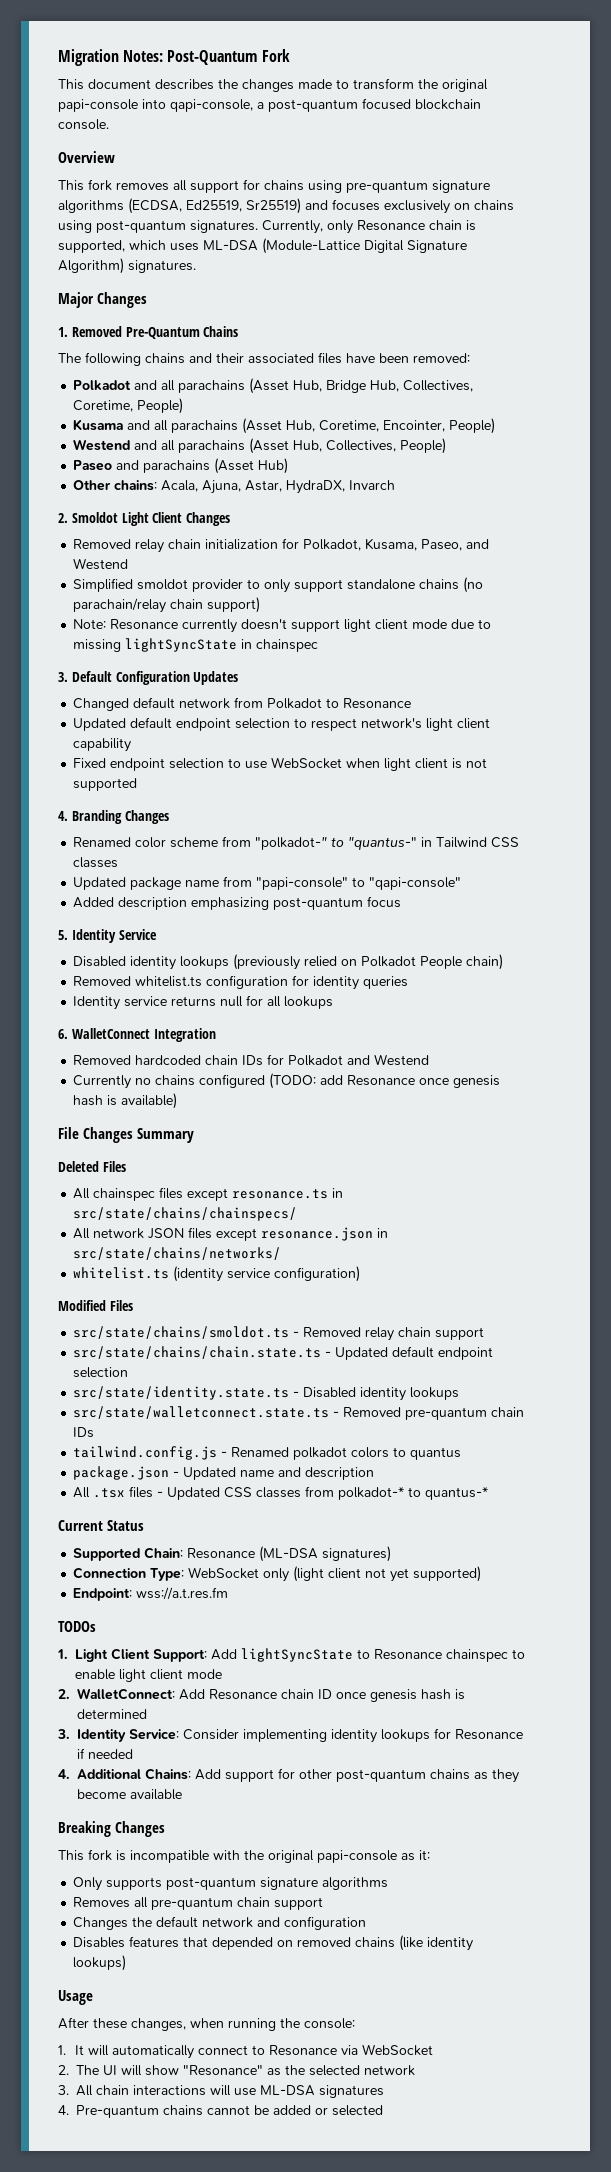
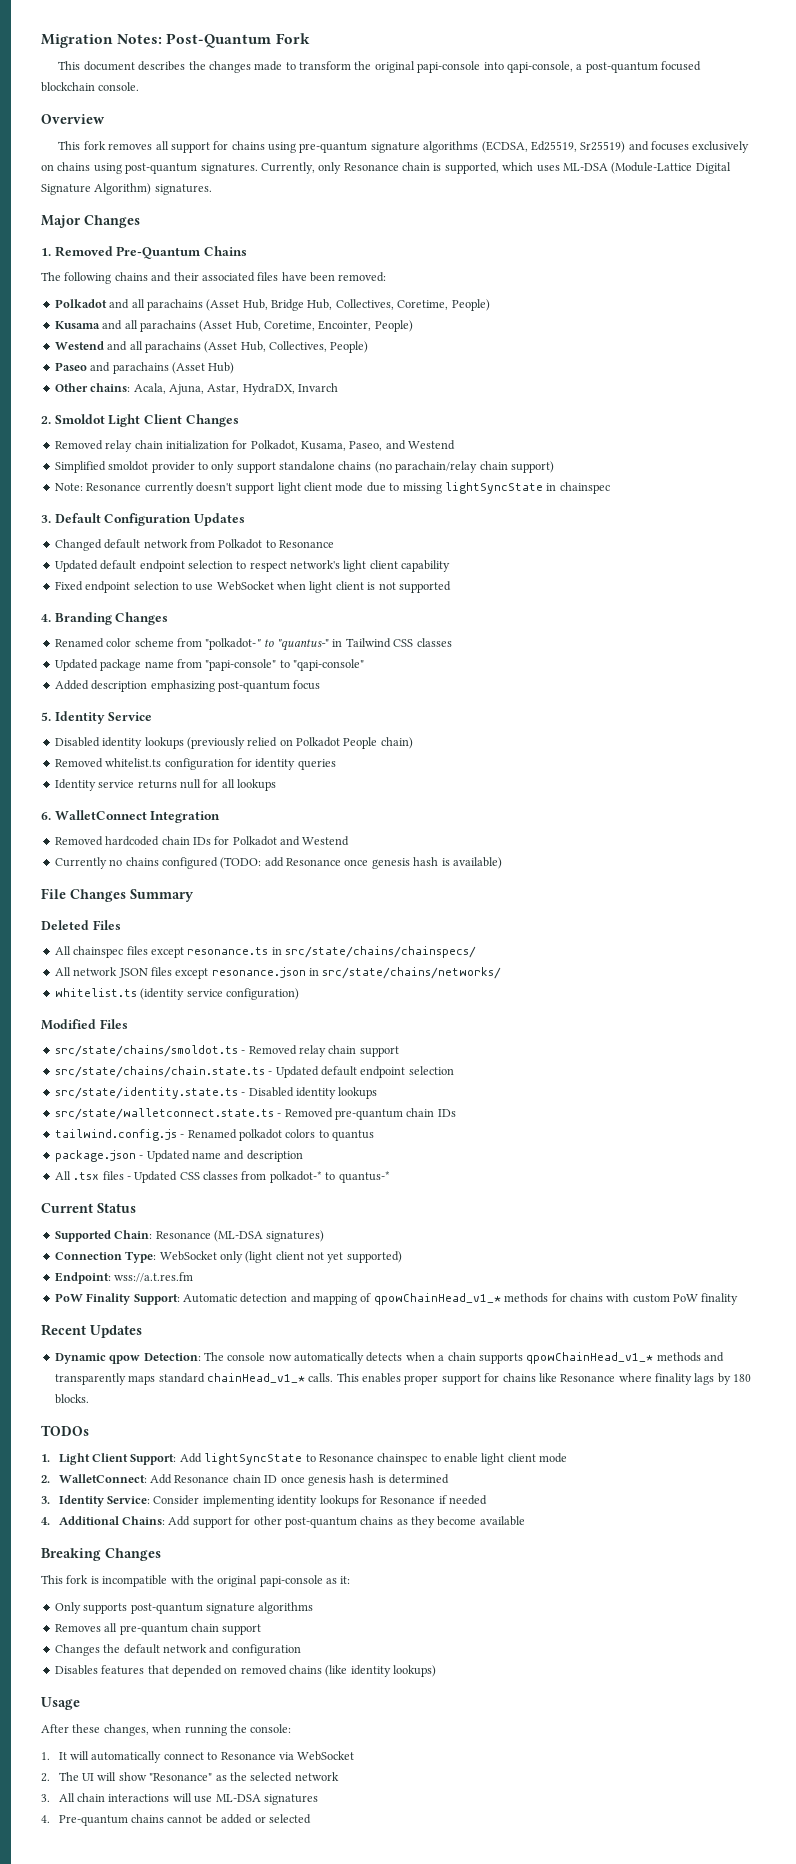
+ PoW Finality Support: Automatic detection and mapping of qpowChainHead_v1_* methods for chains with custom PoW finality
+ Recent Updates
+ Dynamic qpow Detection: The console now automatically detects when a chain supports qpowChainHead_v1_* methods and transparently maps standard chainHead_v1_* calls. This enables proper support for chains like Resonance where finality lags by 180 blocks.

